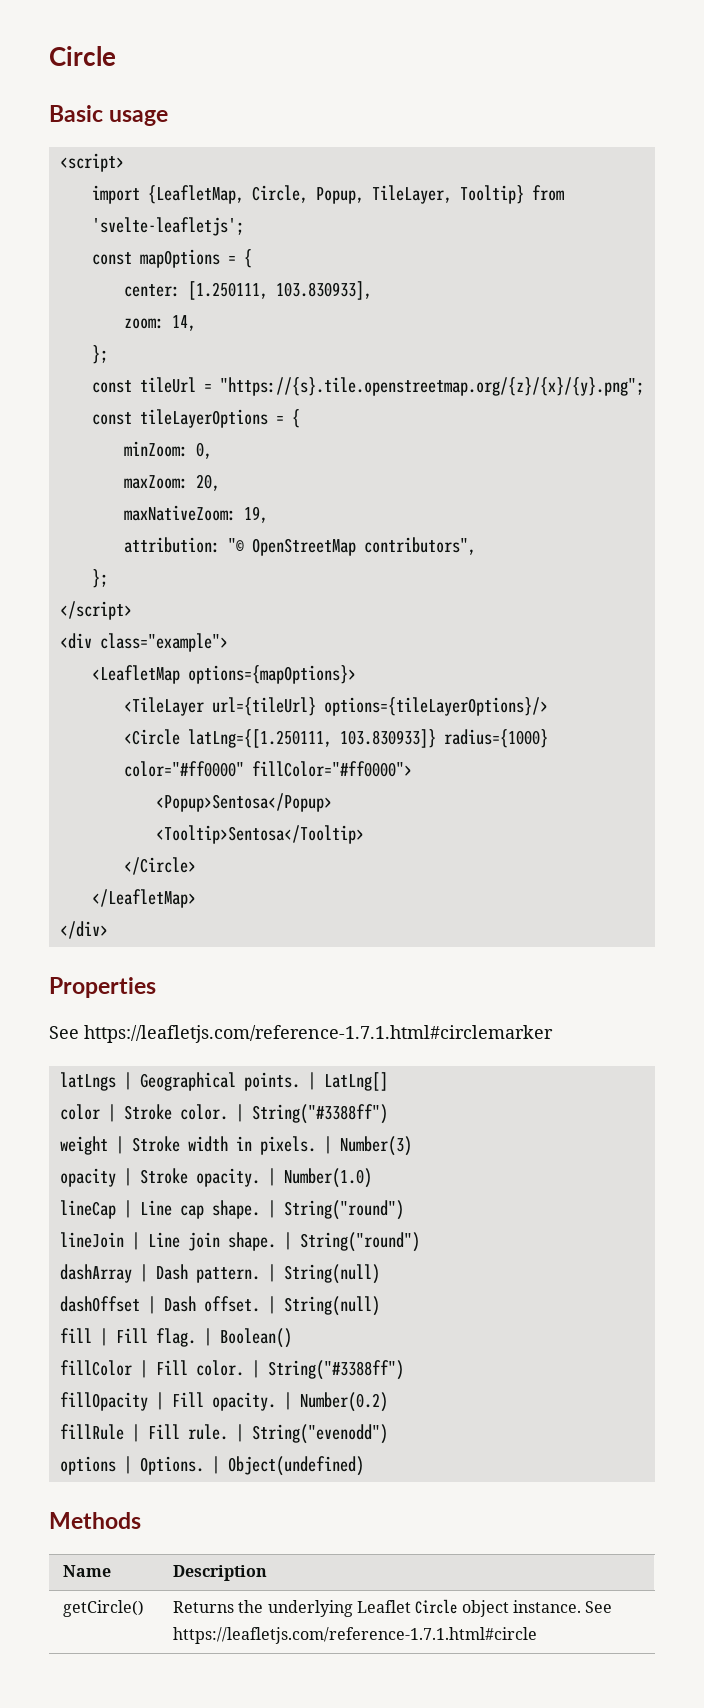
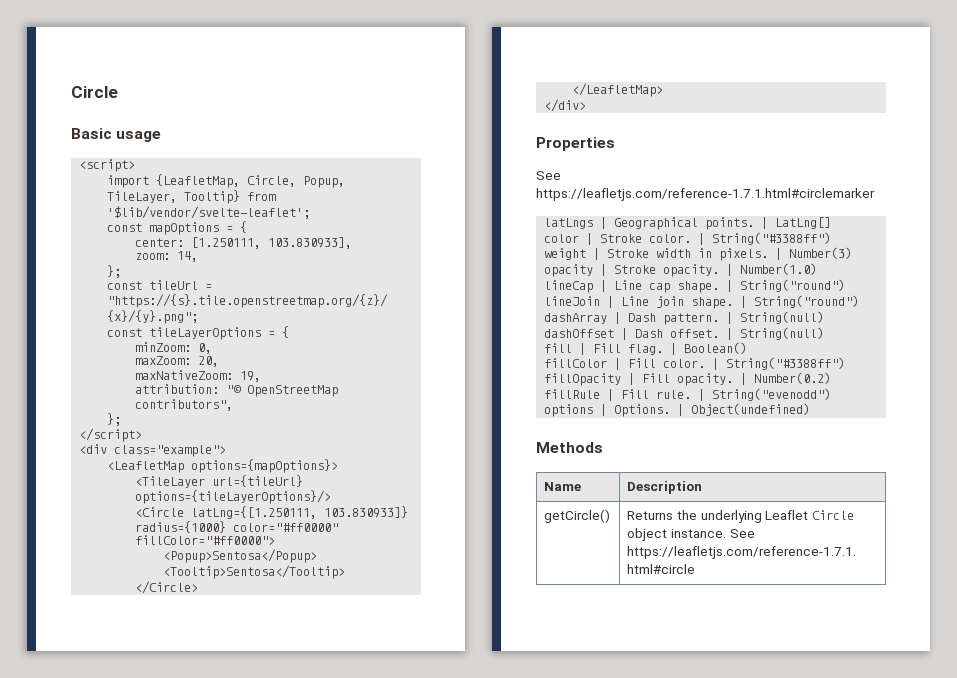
- import {LeafletMap, Circle, Popup, TileLayer, Tooltip} from 'svelte-leafletjs';
+ import {LeafletMap, Circle, Popup, TileLayer, Tooltip} from '$lib/vendor/svelte-leaflet';

